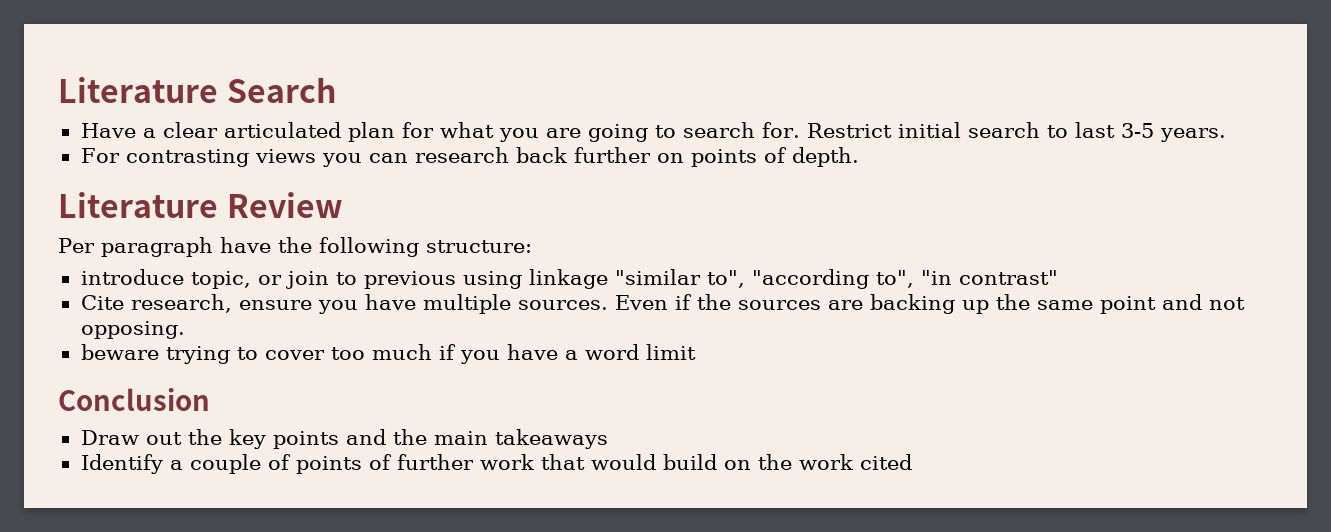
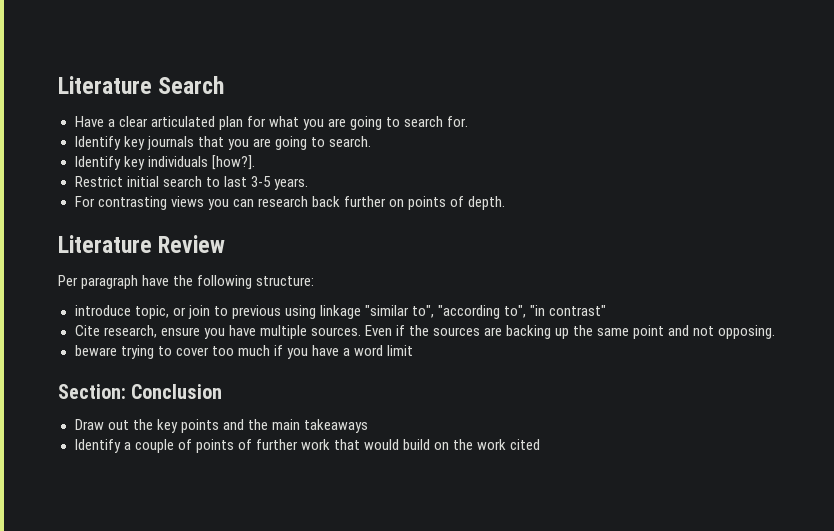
- Have a clear articulated plan for what you are going to search for. Restrict initial search to last 3-5 years.
+ Have a clear articulated plan for what you are going to search for.
+ Identify key journals that you are going to search.
+ Identify key individuals [how?].
+ Restrict initial search to last 3-5 years.
- Conclusion
+ Section: Conclusion

